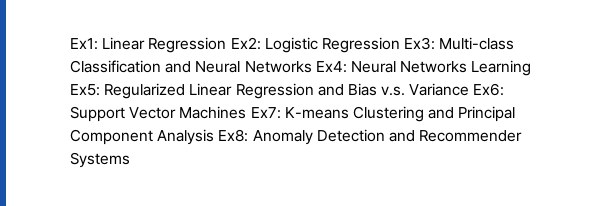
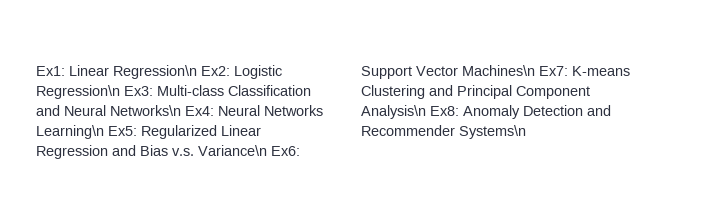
- Ex1: Linear Regression Ex2: Logistic Regression Ex3: Multi-class Classification and Neural Networks Ex4: Neural Networks Learning Ex5: Regularized Linear Regression and Bias v.s. Variance Ex6: Support Vector Machines Ex7: K-means Clustering and Principal Component Analysis Ex8: Anomaly Detection and Recommender Systems
+ Ex1: Linear Regression\n Ex2: Logistic Regression\n Ex3: Multi-class Classification and Neural Networks\n Ex4: Neural Networks Learning\n Ex5: Regularized Linear Regression and Bias v.s. Variance\n Ex6: Support Vector Machines\n Ex7: K-means Clustering and Principal Component Analysis\n Ex8: Anomaly Detection and Recommender Systems\n

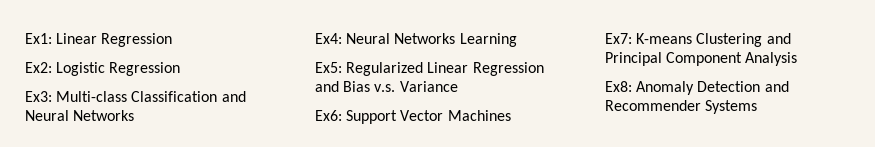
- Ex1: Linear Regression\n Ex2: Logistic Regression\n Ex3: Multi-class Classification and Neural Networks\n Ex4: Neural Networks Learning\n Ex5: Regularized Linear Regression and Bias v.s. Variance\n Ex6: Support Vector Machines\n Ex7: K-means Clustering and Principal Component Analysis\n Ex8: Anomaly Detection and Recommender Systems\n
+ Ex1: Linear Regression
+ Ex2: Logistic Regression
+ Ex3: Multi-class Classification and Neural Networks
+ Ex4: Neural Networks Learning
+ Ex5: Regularized Linear Regression and Bias v.s. Variance
+ Ex6: Support Vector Machines
+ Ex7: K-means Clustering and Principal Component Analysis
+ Ex8: Anomaly Detection and Recommender Systems

